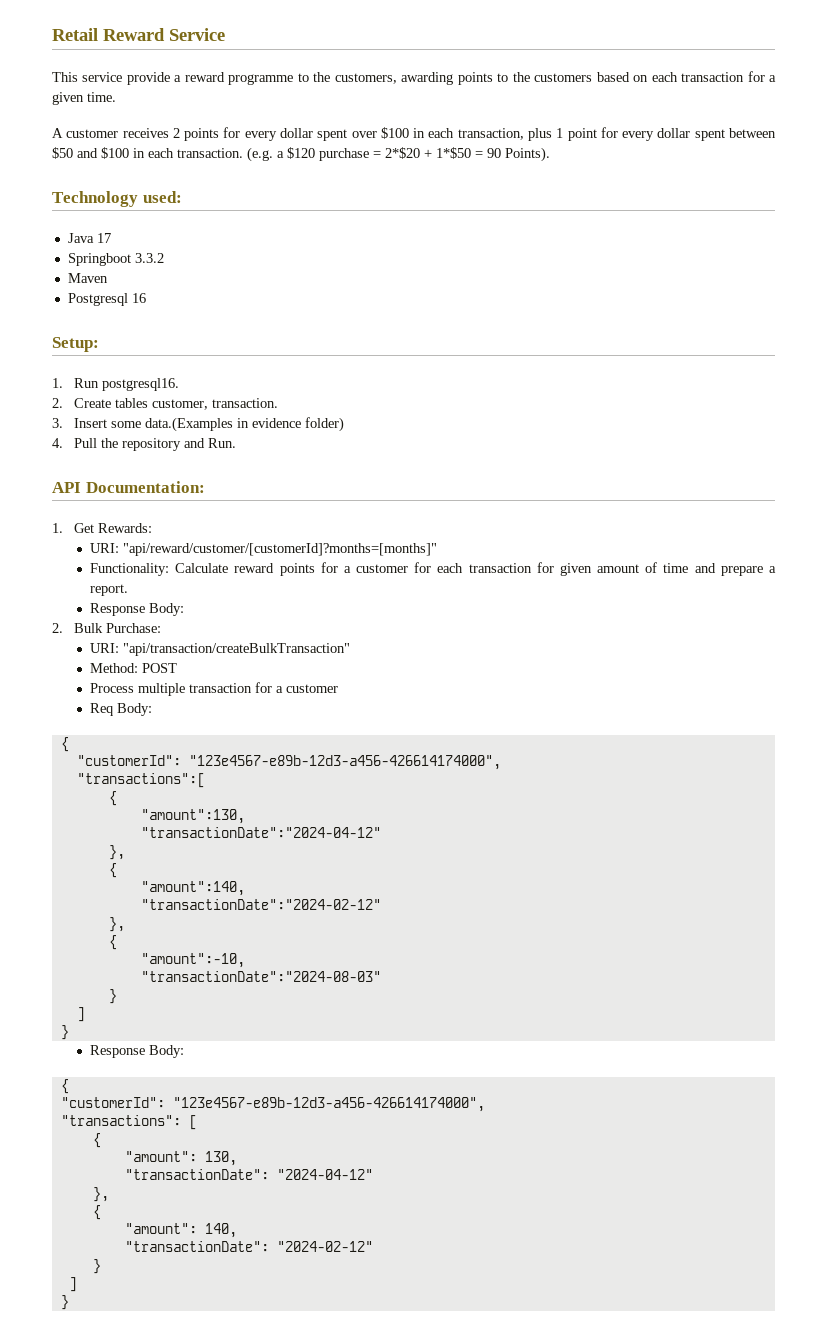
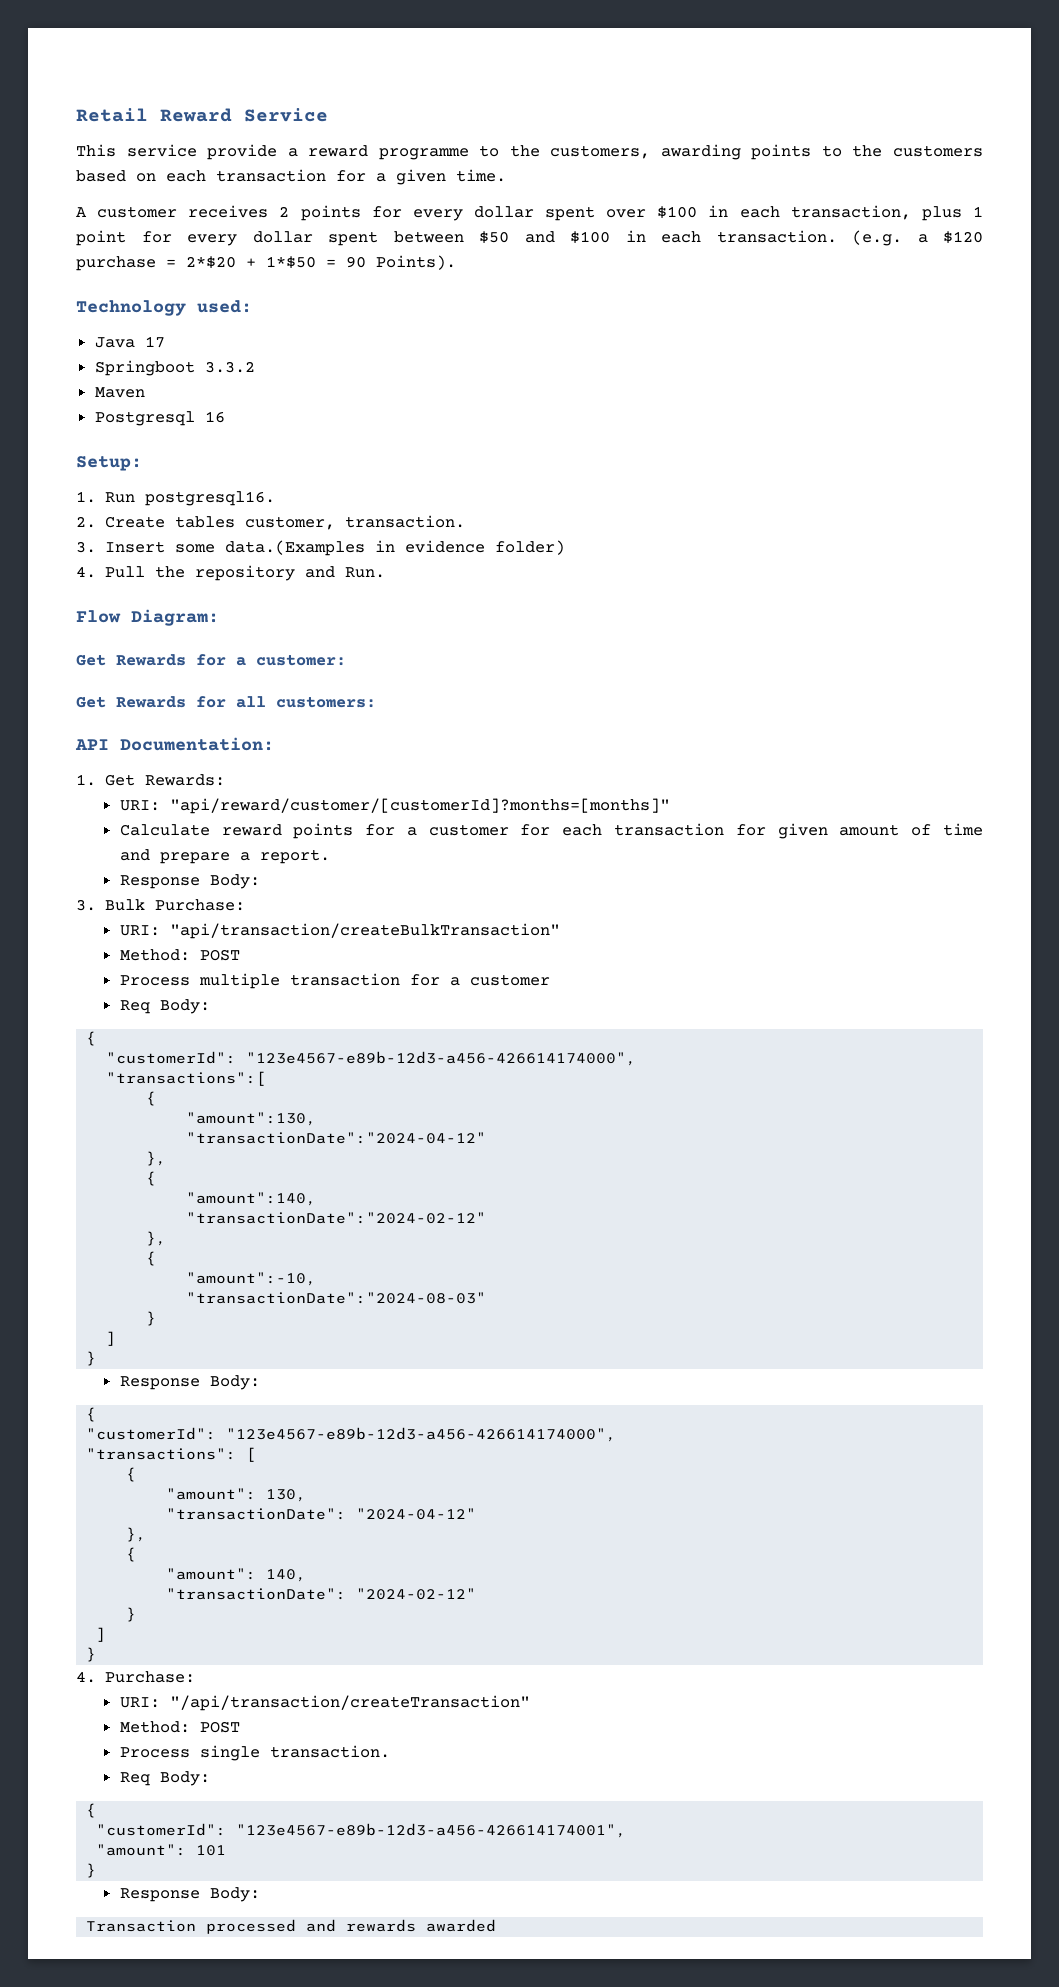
+ Flow Diagram:
+ Get Rewards for a customer:
+ Get Rewards for all customers:
- Functionality: Calculate reward points for a customer for each transaction for given amount of time and prepare a report.
+ Calculate reward points for a customer for each transaction for given amount of time and prepare a report.
- 2. Bulk Purchase:
+ 3. Bulk Purchase:
+ 4. Purchase:
+ URI: "/api/transaction/createTransaction"
+ Method: POST
+ Process single transaction.
+ Req Body:
+ {
+ "customerId": "123e4567-e89b-12d3-a456-426614174001",
+ "amount": 101
+ }
+ Response Body:
+ Transaction processed and rewards awarded

